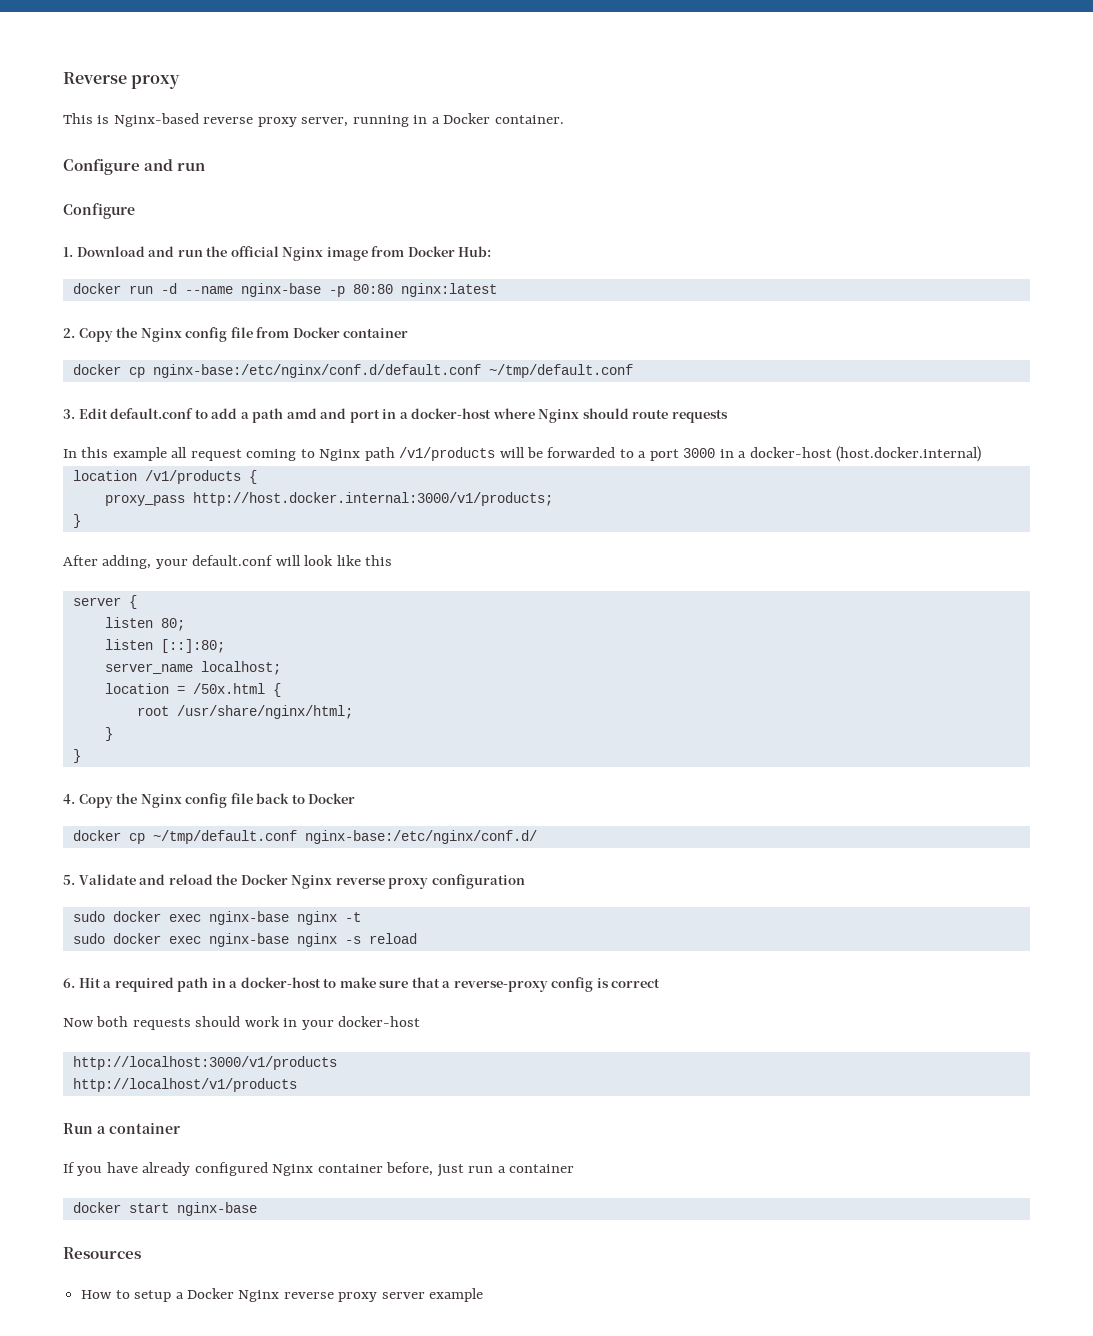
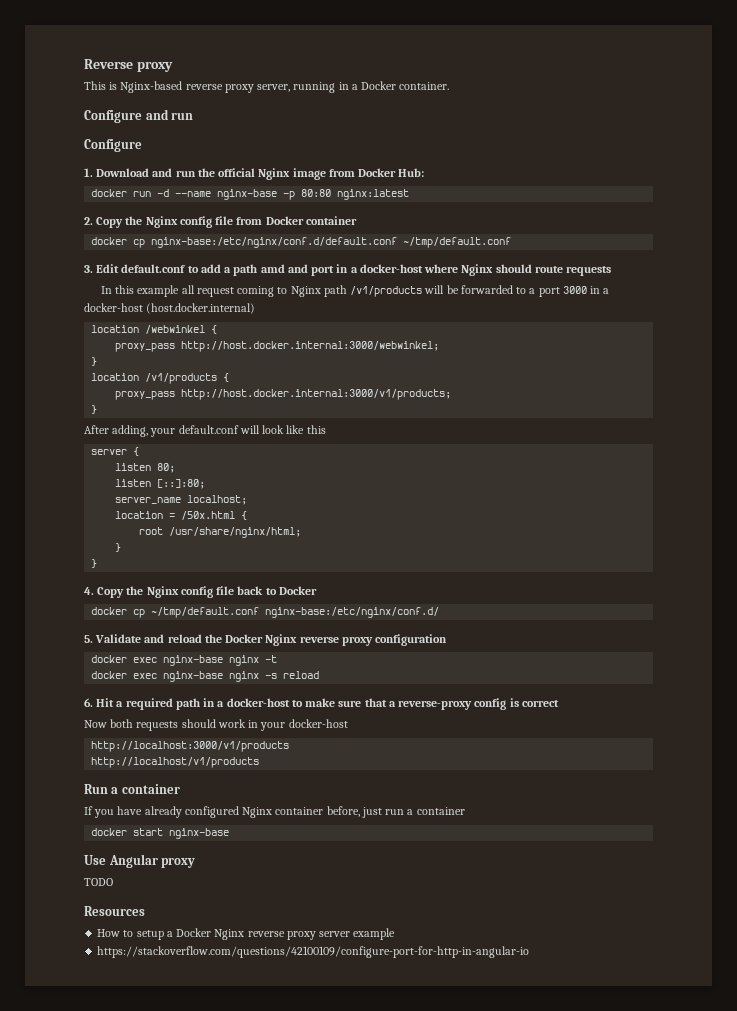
+ location /webwinkel {
+ proxy_pass http://host.docker.internal:3000/webwinkel;
+ }
- sudo docker exec nginx-base nginx -t
+ docker exec nginx-base nginx -t
- sudo docker exec nginx-base nginx -s reload
+ docker exec nginx-base nginx -s reload
+ Use Angular proxy
+ TODO
+ https://stackoverflow.com/questions/42100109/configure-port-for-http-in-angular-io

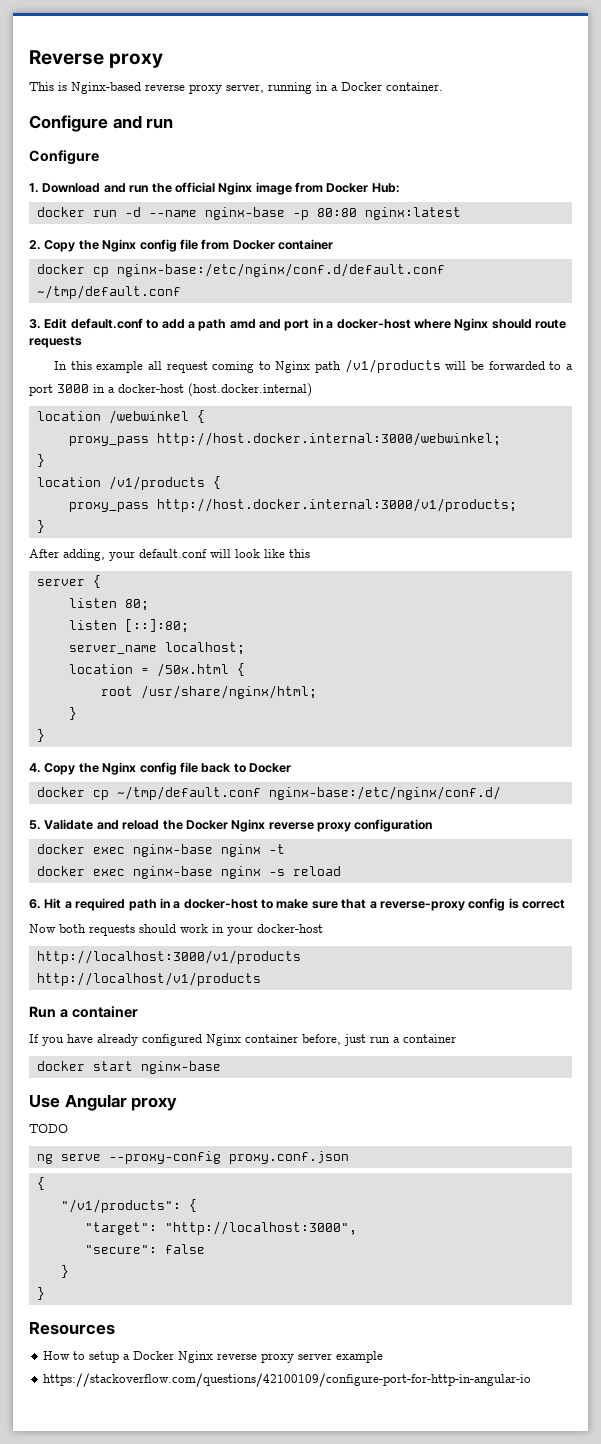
+ ng serve --proxy-config proxy.conf.json
+ {
+ "/v1/products": {
+ "target": "http://localhost:3000",
+ "secure": false
+ }
+ }

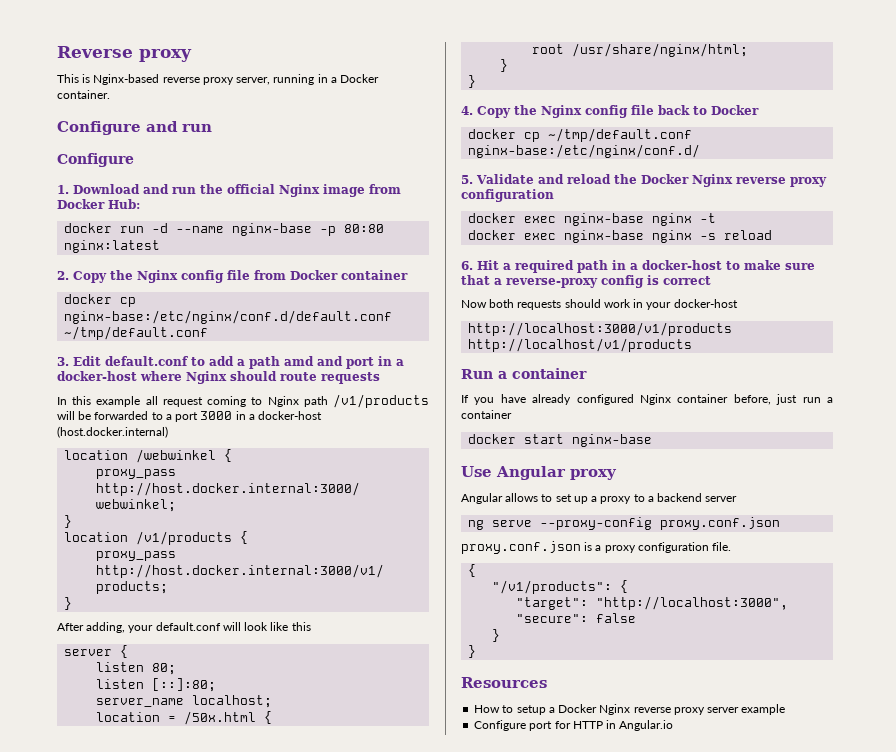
- TODO
+ Angular allows to set up a proxy to a backend server
  ng serve --proxy-config proxy.conf.json
+ proxy.conf.json is a proxy configuration file.
- https://stackoverflow.com/questions/42100109/configure-port-for-http-in-angular-io
+ Configure port for HTTP in Angular.io

